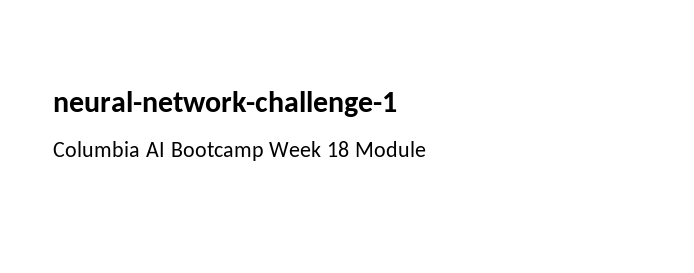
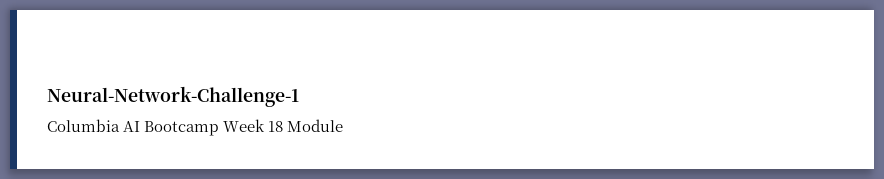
- neural-network-challenge-1
+ Neural-Network-Challenge-1

